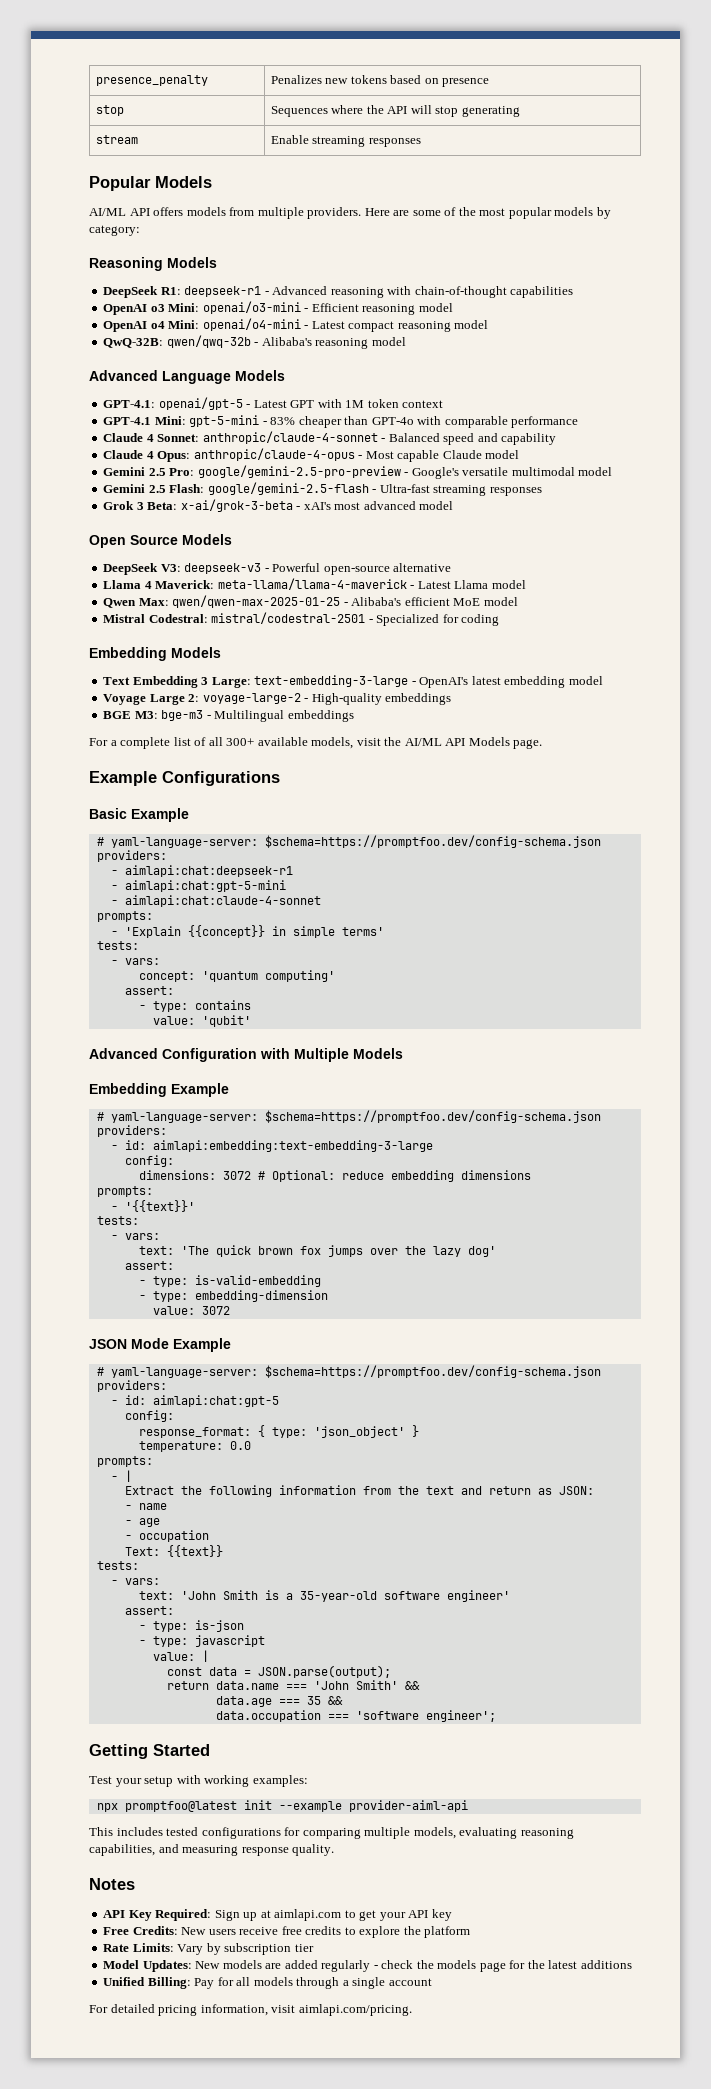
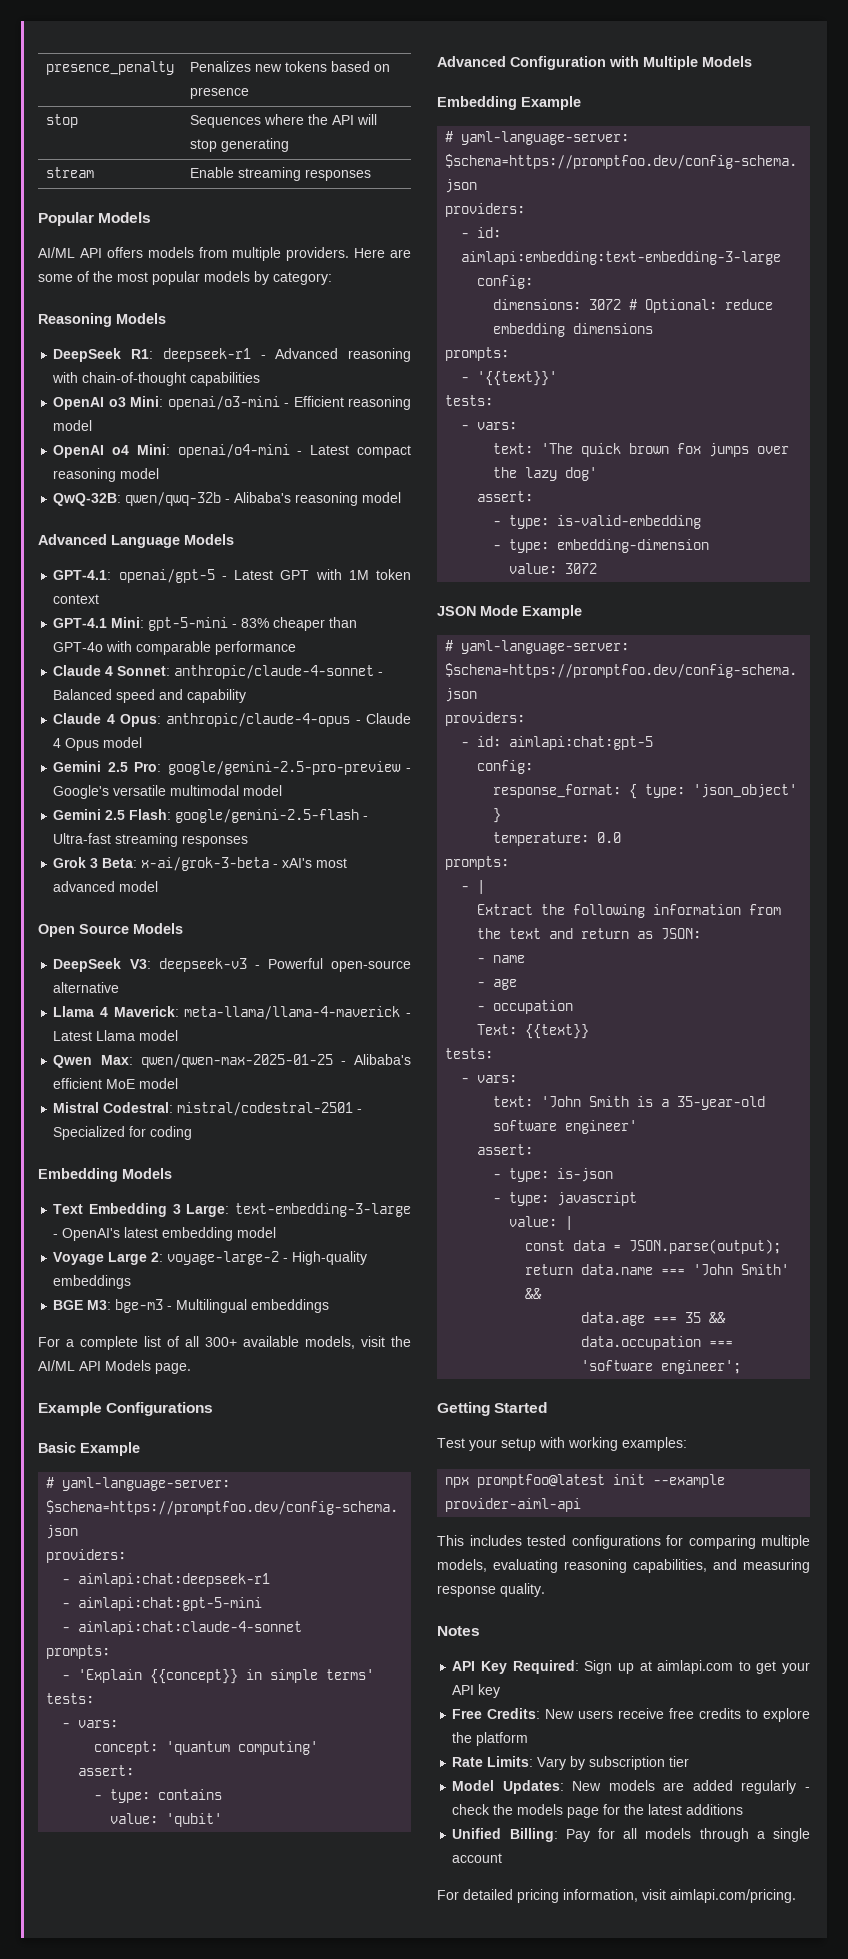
- Claude 4 Opus: anthropic/claude-4-opus - Most capable Claude model
+ Claude 4 Opus: anthropic/claude-4-opus - Claude 4 Opus model

